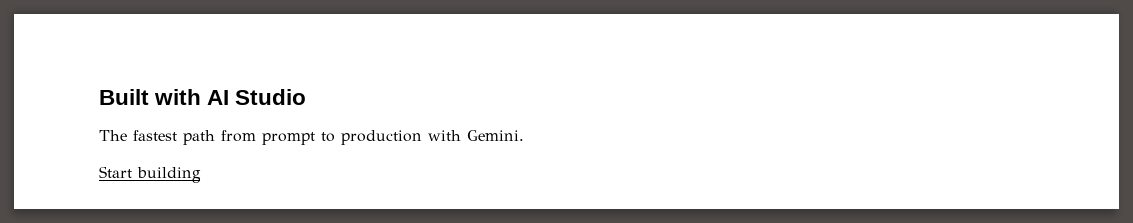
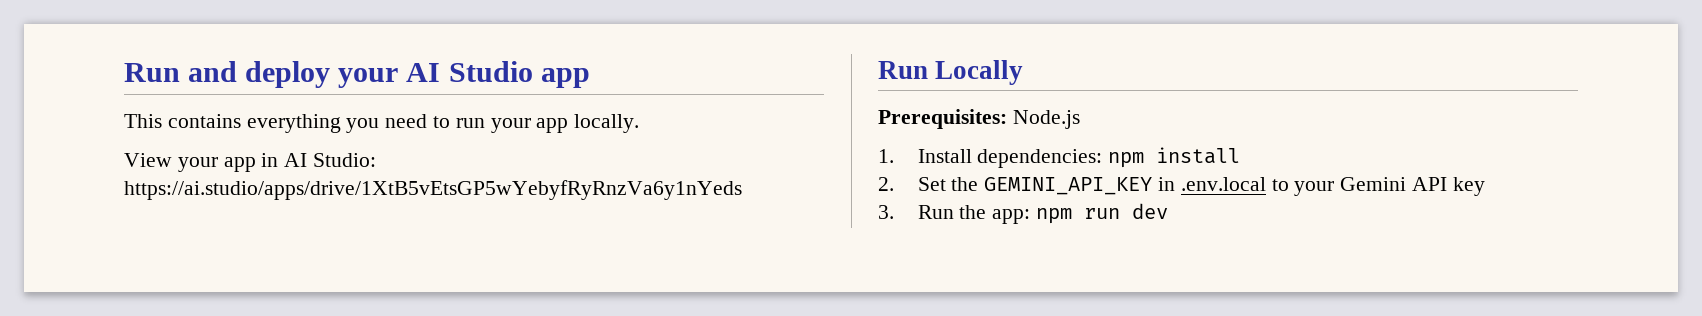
- Built with AI Studio
- The fastest path from prompt to production with Gemini.
- Start building
+ Run and deploy your AI Studio app
+ This contains everything you need to run your app locally.
+ View your app in AI Studio: https://ai.studio/apps/drive/1XtB5vEtsGP5wYebyfRyRnzVa6y1nYeds
+ Run Locally
+ Prerequisites: Node.js
+ 1. Install dependencies: npm install
+ 2. Set the GEMINI_API_KEY in .env.local to your Gemini API key
+ 3. Run the app: npm run dev

